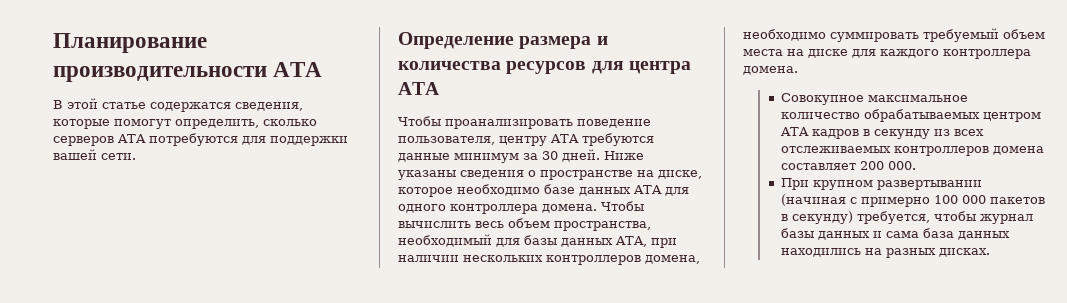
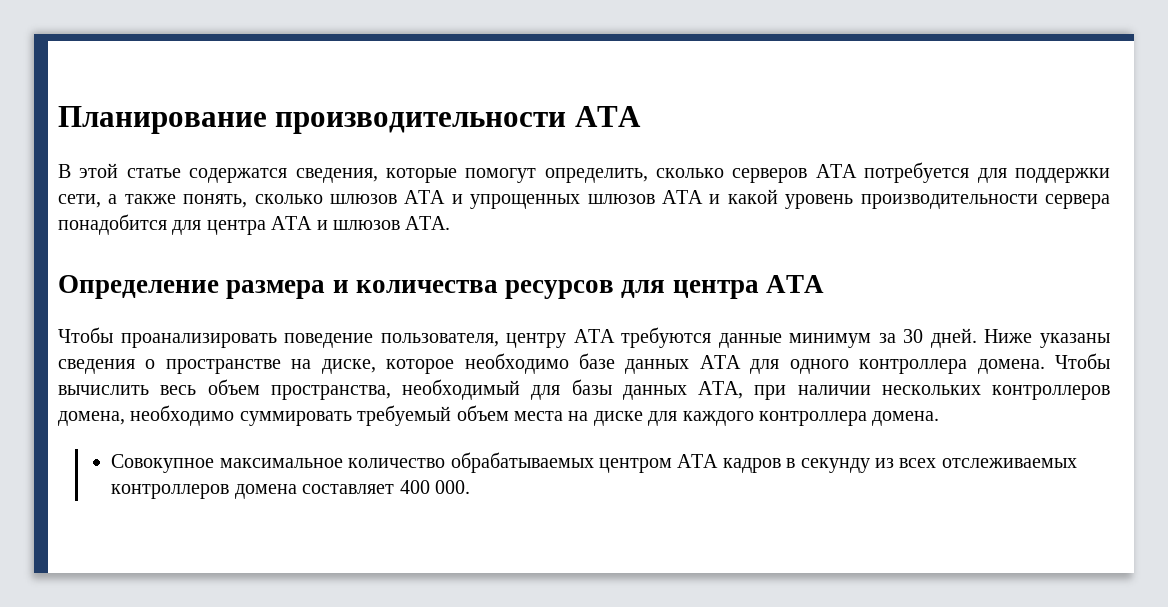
- В этой статье содержатся сведения, которые помогут определить, сколько серверов ATA потребуются для поддержки вашей сети.
+ В этой статье содержатся сведения, которые помогут определить, сколько серверов ATA потребуется для поддержки сети, а также понять, сколько шлюзов ATA и упрощенных шлюзов ATA и какой уровень производительности сервера понадобится для центра ATA и шлюзов ATA.
- Совокупное максимальное количество обрабатываемых центром ATA кадров в секунду из всех отслеживаемых контроллеров домена составляет 200 000.
+ Совокупное максимальное количество обрабатываемых центром ATA кадров в секунду из всех отслеживаемых контроллеров домена составляет 400 000.
- При крупном развертывании (начиная с примерно 100 000 пакетов в секунду) требуется, чтобы журнал базы данных и сама база данных находились на разных дисках.

